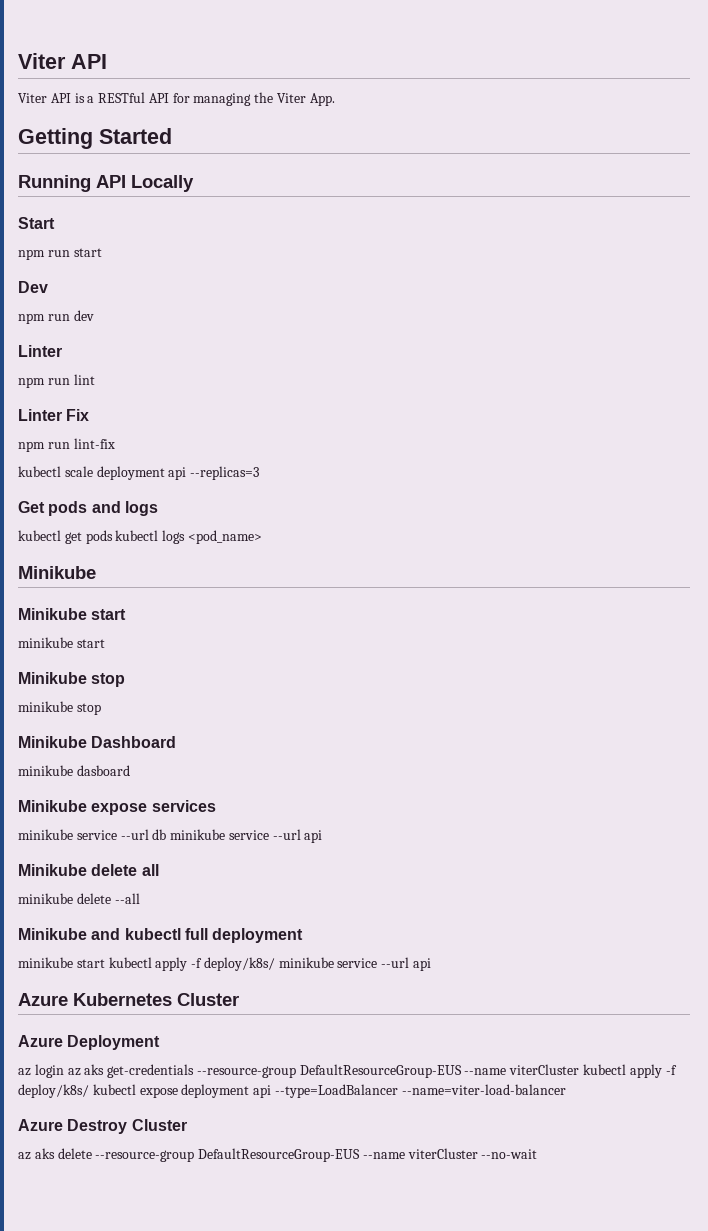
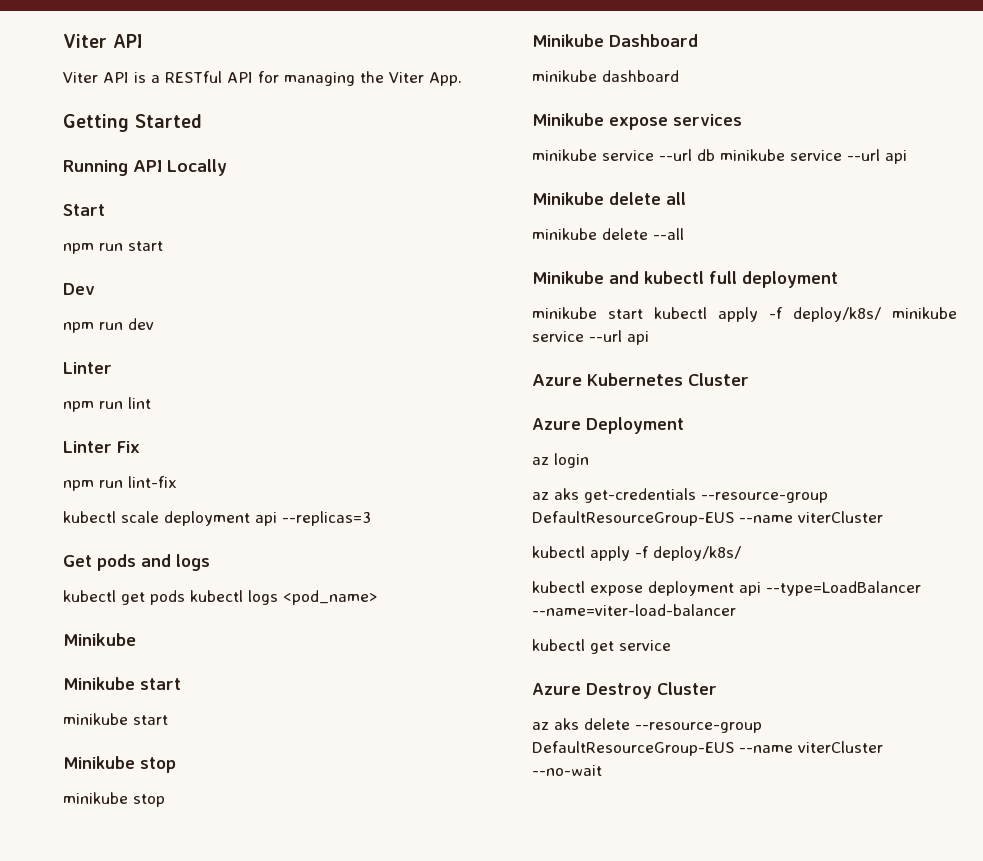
- minikube dasboard
+ minikube dashboard
- az login az aks get-credentials --resource-group DefaultResourceGroup-EUS --name viterCluster kubectl apply -f deploy/k8s/ kubectl expose deployment api --type=LoadBalancer --name=viter-load-balancer
+ az login
+ az aks get-credentials --resource-group DefaultResourceGroup-EUS --name viterCluster
+ kubectl apply -f deploy/k8s/
+ kubectl expose deployment api --type=LoadBalancer --name=viter-load-balancer
+ kubectl get service

